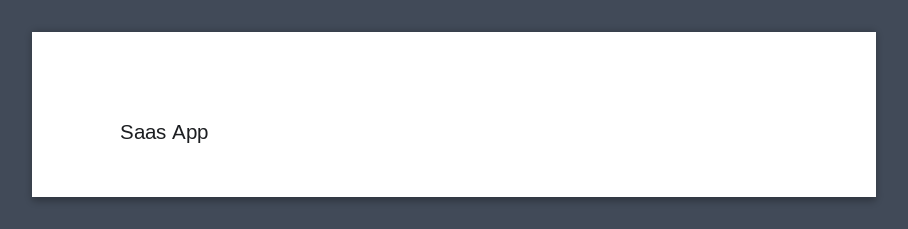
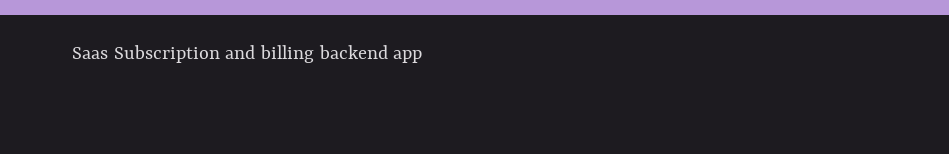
- Saas App
+ Saas Subscription and billing backend app

